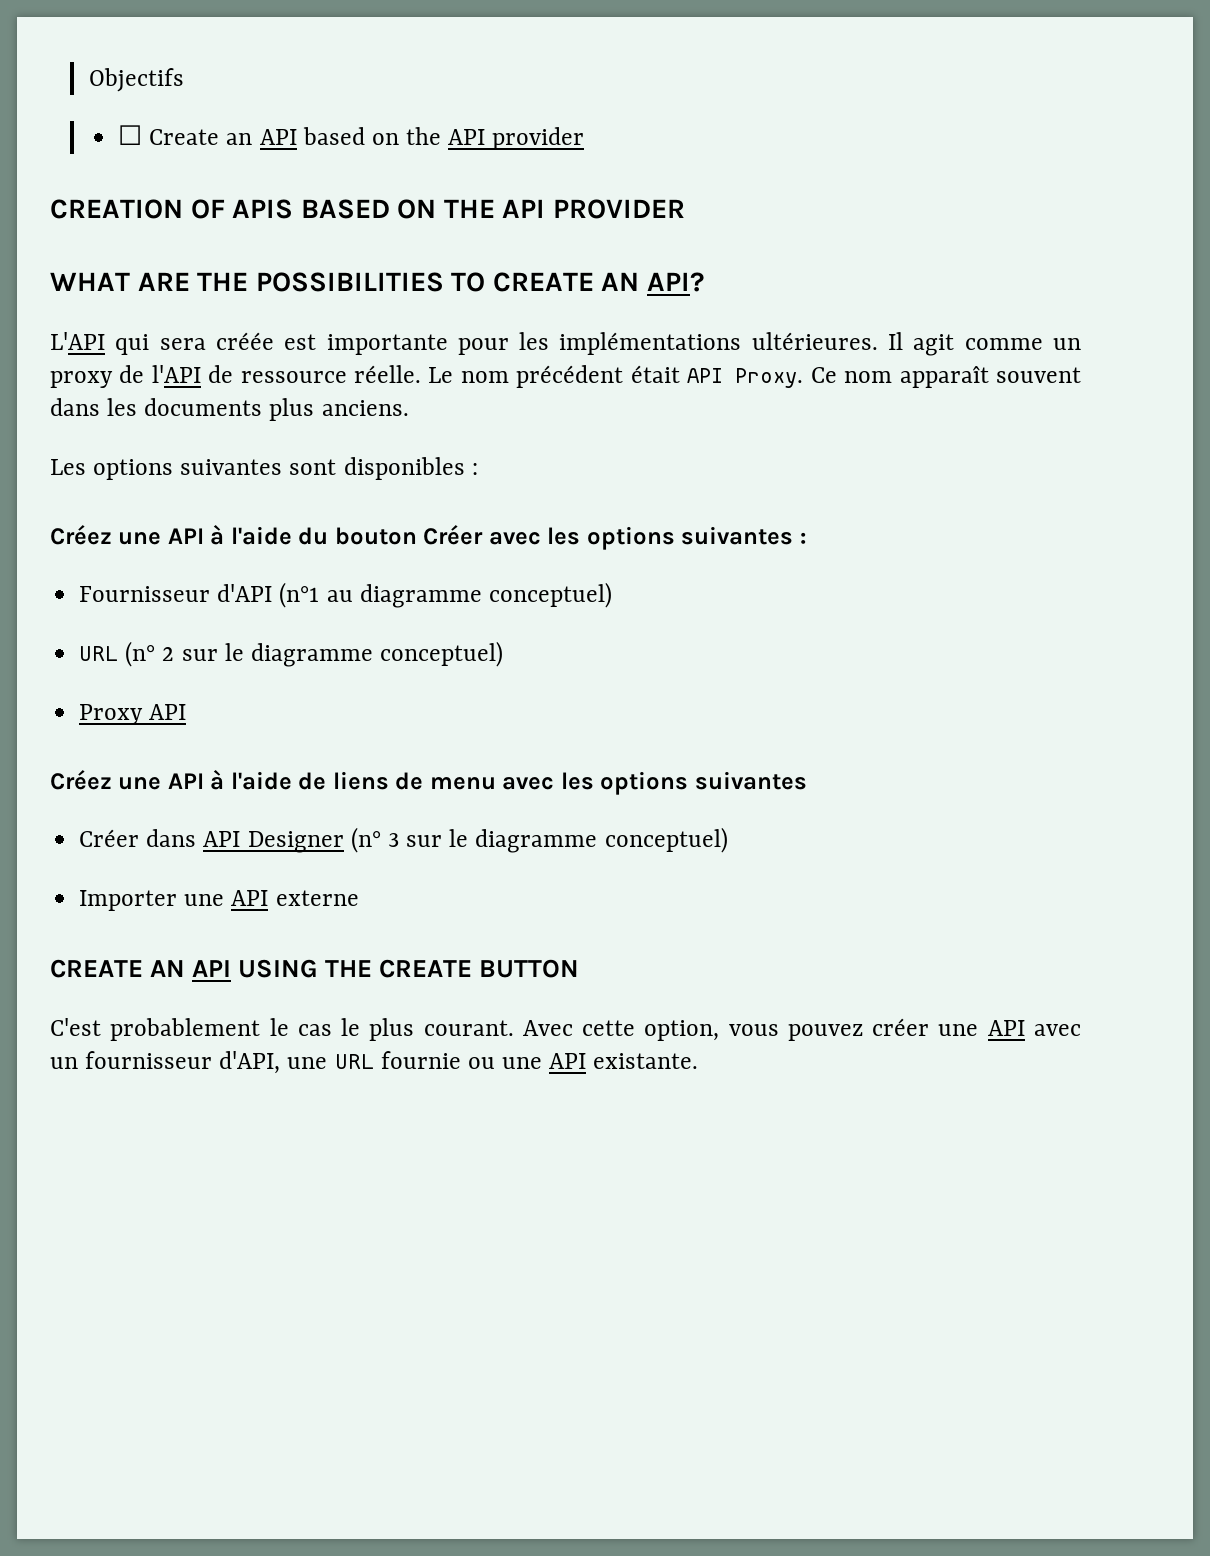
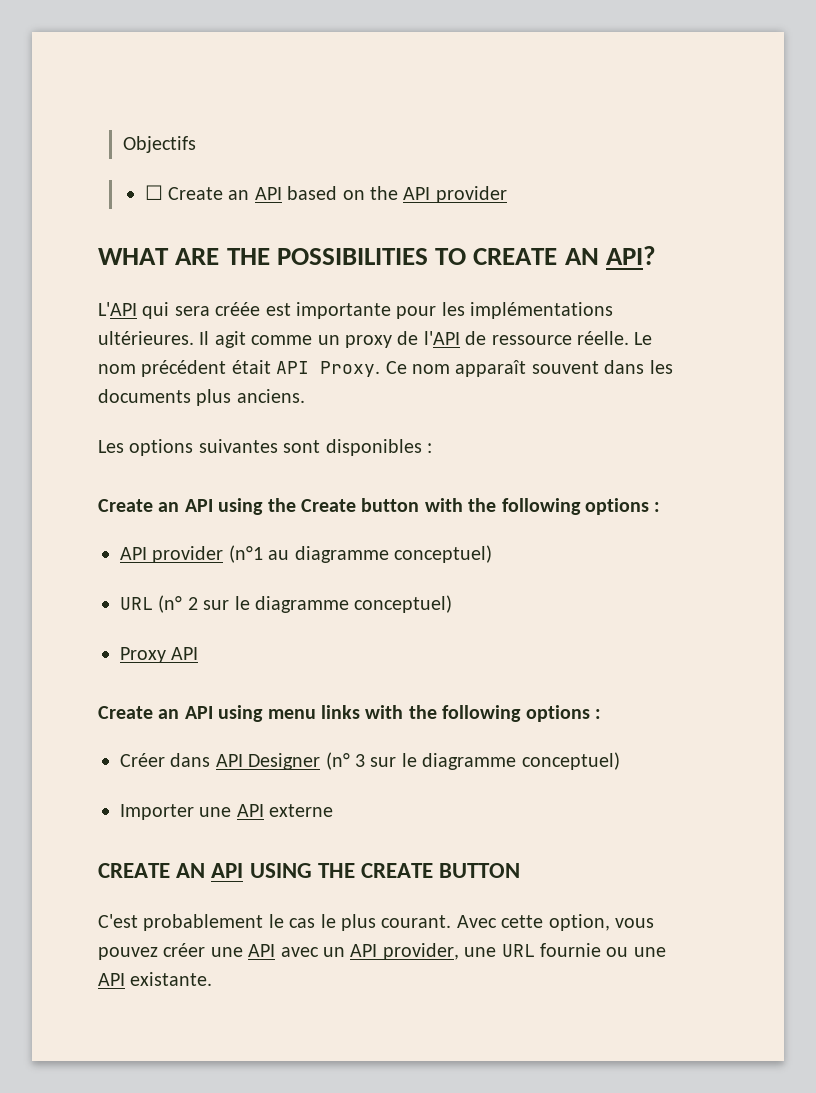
- CREATION OF APIS BASED ON THE API PROVIDER
- Créez une API à l'aide du bouton Créer avec les options suivantes :
- Fournisseur d'API (n°1 au diagramme conceptuel)
+ Create an API using the Create button with the following options :
+ API provider (n°1 au diagramme conceptuel)
- Créez une API à l'aide de liens de menu avec les options suivantes
+ Create an API using menu links with the following options :
- Avec cette option, vous pouvez créer une API avec un fournisseur d'API, une URL fournie ou une API existante.
+ Avec cette option, vous pouvez créer une API avec un API provider, une URL fournie ou une API existante.

